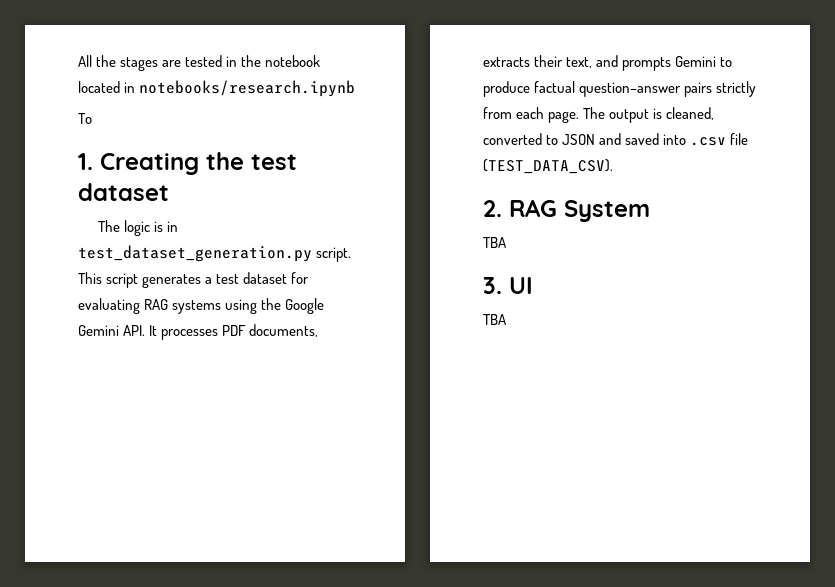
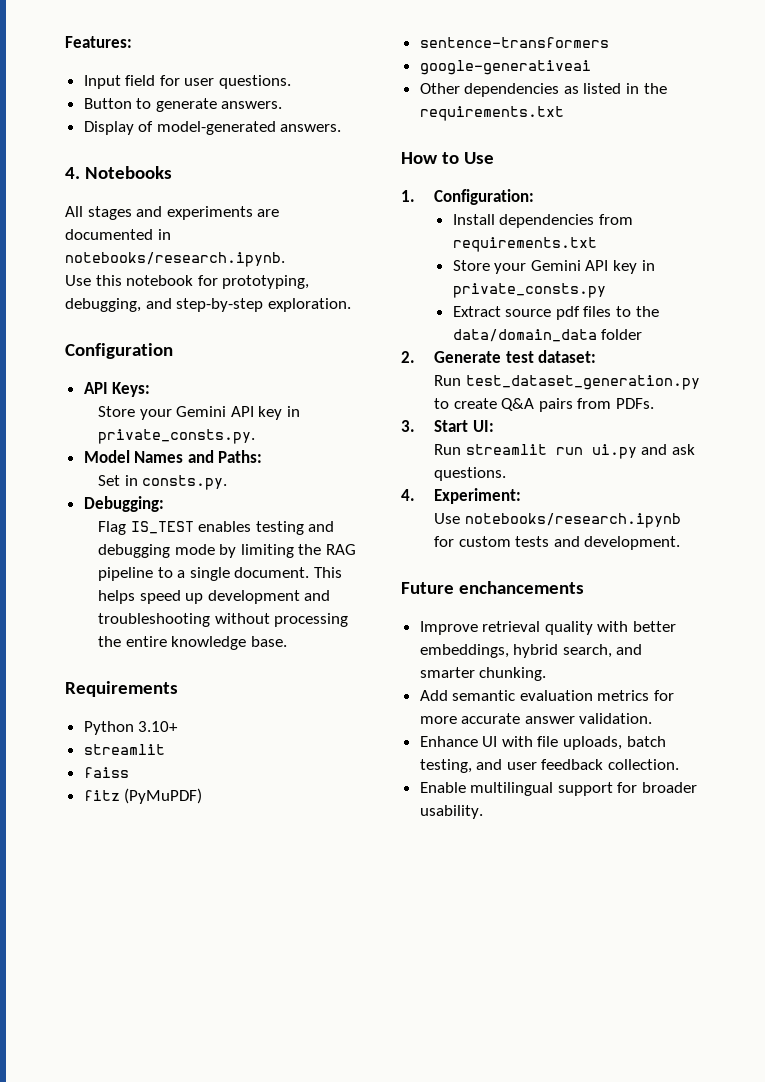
- All the stages are tested in the notebook located in notebooks/research.ipynb
- To
- 1. Creating the test dataset
- The logic is in test_dataset_generation.py script. This script generates a test dataset for evaluating RAG systems using the Google Gemini API. It processes PDF documents, extracts their text, and prompts Gemini to produce factual question–answer pairs strictly from each page. The output is cleaned, converted to JSON and saved into .csv file (TEST_DATA_CSV).
- 2. RAG System
- TBA
- 3. UI
- TBA
+ Features:
+ Input field for user questions.
+ Button to generate answers.
+ Display of model-generated answers.
+ 4. Notebooks
+ All stages and experiments are documented in notebooks/research.ipynb.
+ Use this notebook for prototyping, debugging, and step-by-step exploration.
+ Configuration
+ API Keys:
+ Store your Gemini API key in private_consts.py.
+ Model Names and Paths:
+ Set in consts.py.
+ Debugging:
+ Flag IS_TEST enables testing and debugging mode by limiting the RAG pipeline to a single document. This helps speed up development and troubleshooting without processing the entire knowledge base.
+ Requirements
+ Python 3.10+
+ streamlit
+ faiss
+ fitz (PyMuPDF)
+ sentence-transformers
+ google-generativeai
+ Other dependencies as listed in the requirements.txt
+ How to Use
+ 1. Configuration:
+ Install dependencies from requirements.txt
+ Store your Gemini API key in private_consts.py
+ Extract source pdf files to the data/domain_data folder
+ 2. Generate test dataset:
+ Run test_dataset_generation.py to create Q&A pairs from PDFs.
+ 3. Start UI:
+ Run streamlit run ui.py and ask questions.
+ 4. Experiment:
+ Use notebooks/research.ipynb for custom tests and development.
+ Future enchancements
+ Improve retrieval quality with better embeddings, hybrid search, and smarter chunking.
+ Add semantic evaluation metrics for more accurate answer validation.
+ Enhance UI with file uploads, batch testing, and user feedback collection.
+ Enable multilingual support for broader usability.

